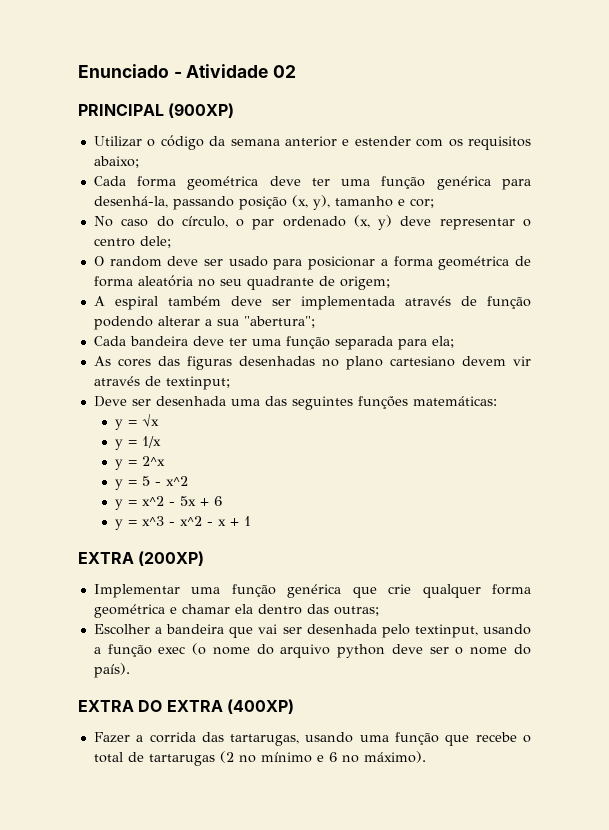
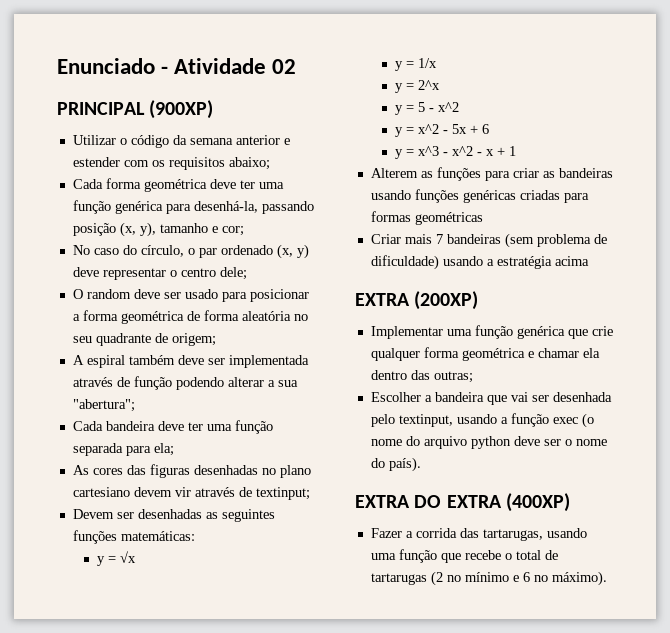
- Deve ser desenhada uma das seguintes funções matemáticas:
+ Devem ser desenhadas as seguintes funções matemáticas:
+ Alterem as funções para criar as bandeiras usando funções genéricas criadas para formas geométricas
+ Criar mais 7 bandeiras (sem problema de dificuldade) usando a estratégia acima

